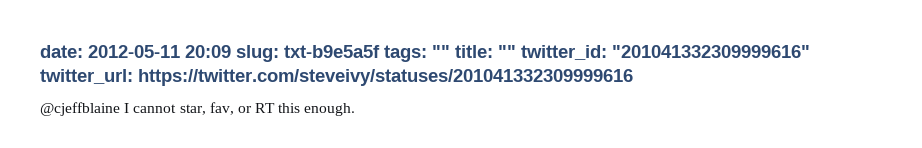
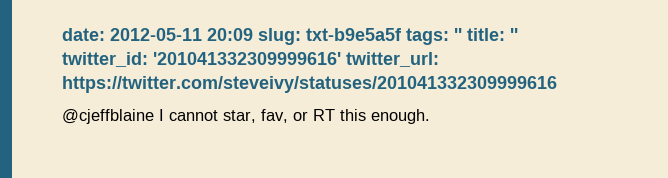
- date: 2012-05-11 20:09 slug: txt-b9e5a5f tags: "" title: "" twitter_id: "201041332309999616" twitter_url: https://twitter.com/steveivy/statuses/201041332309999616
+ date: 2012-05-11 20:09 slug: txt-b9e5a5f tags: '' title: '' twitter_id: '201041332309999616' twitter_url: https://twitter.com/steveivy/statuses/201041332309999616

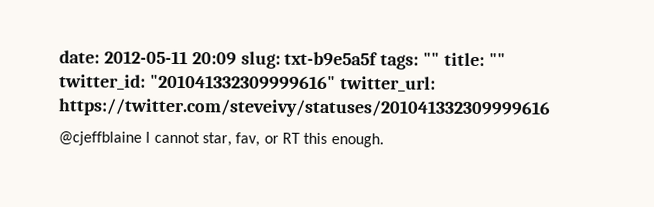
- date: 2012-05-11 20:09 slug: txt-b9e5a5f tags: '' title: '' twitter_id: '201041332309999616' twitter_url: https://twitter.com/steveivy/statuses/201041332309999616
+ date: 2012-05-11 20:09 slug: txt-b9e5a5f tags: "" title: "" twitter_id: "201041332309999616" twitter_url: https://twitter.com/steveivy/statuses/201041332309999616

